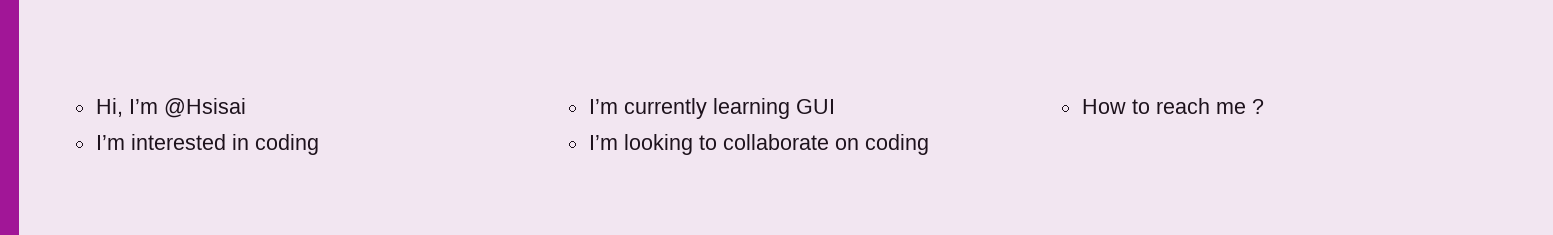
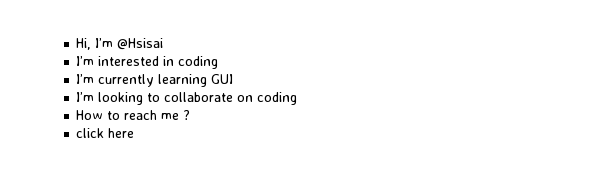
+ click here

